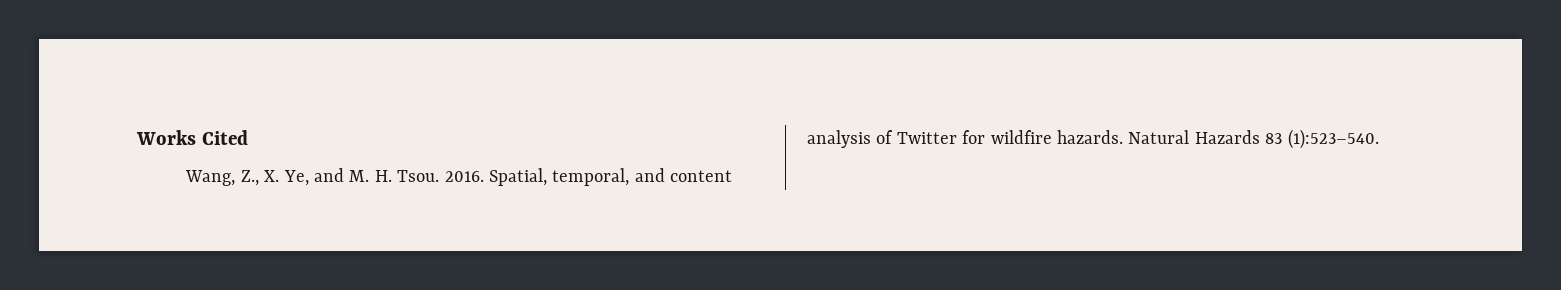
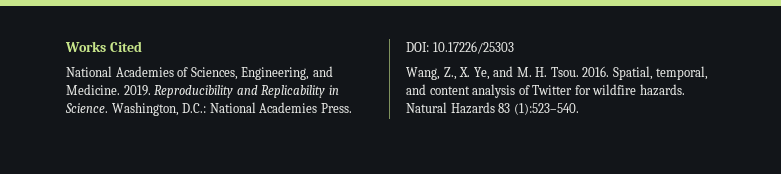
+ National Academies of Sciences, Engineering, and Medicine. 2019. Reproducibility and Replicability in Science. Washington, D.C.: National Academies Press. DOI: 10.17226/25303

